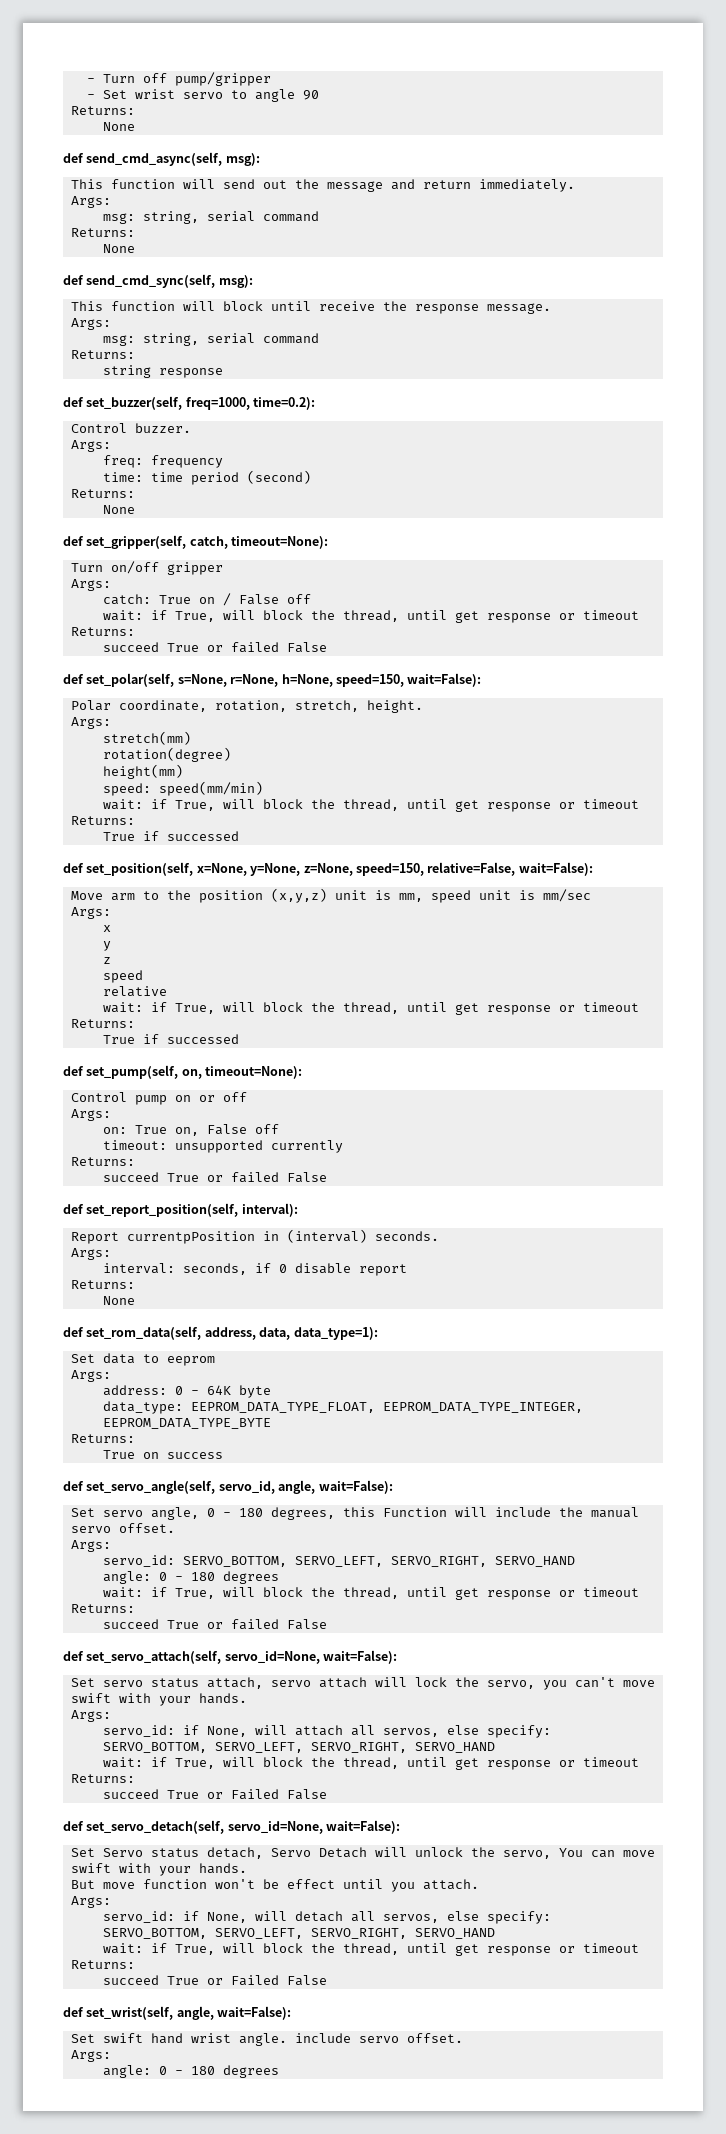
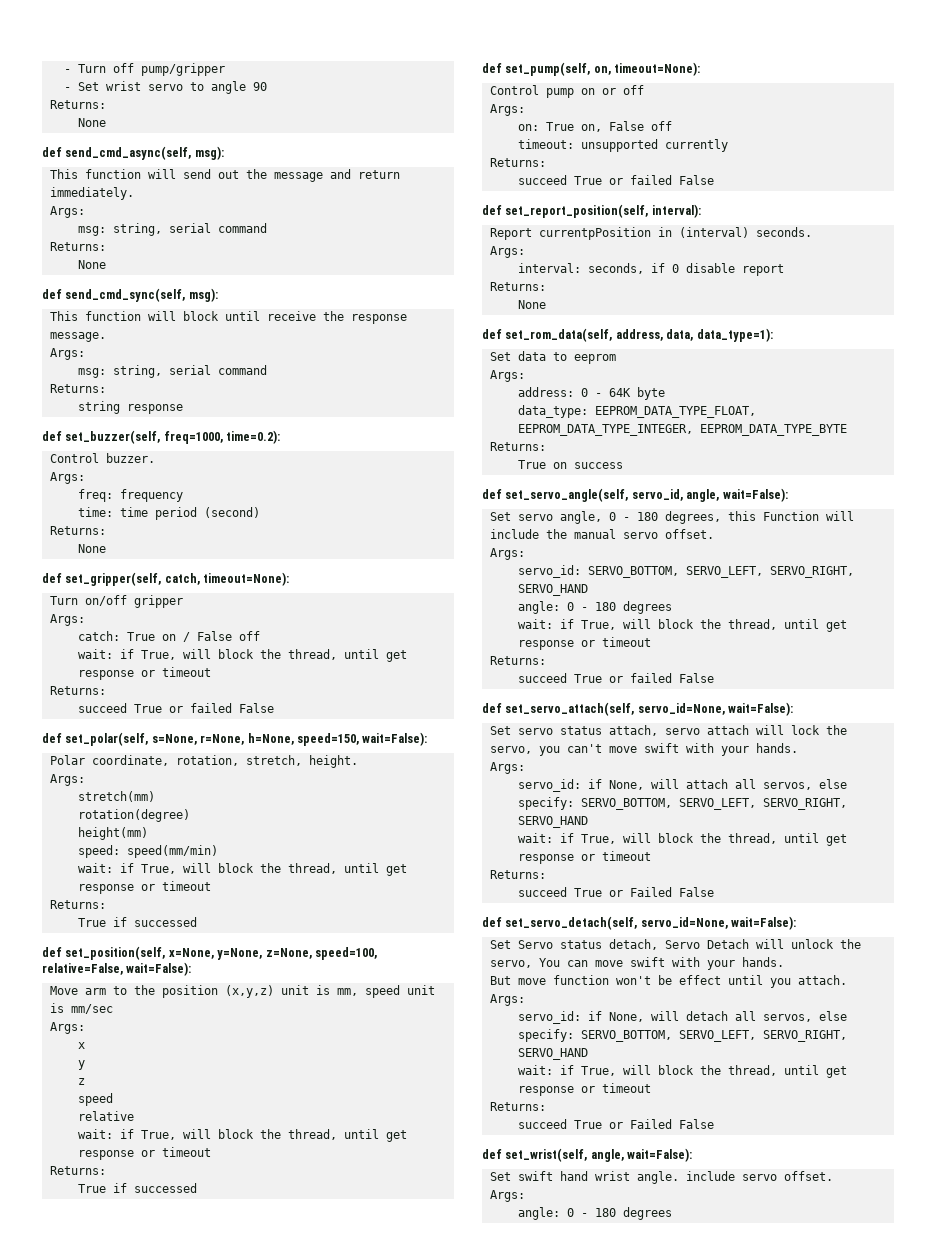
- def set_position(self, x=None, y=None, z=None, speed=150, relative=False, wait=False):
+ def set_position(self, x=None, y=None, z=None, speed=100, relative=False, wait=False):

